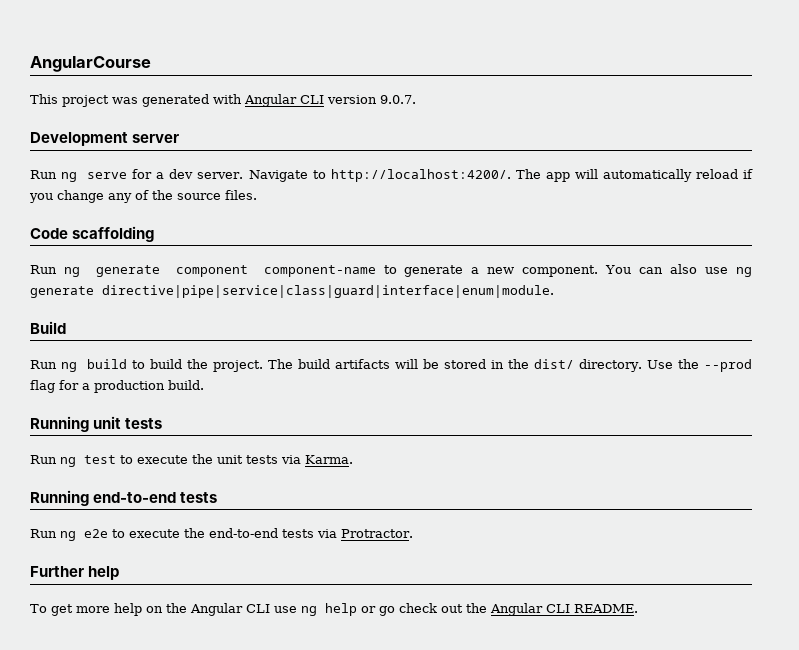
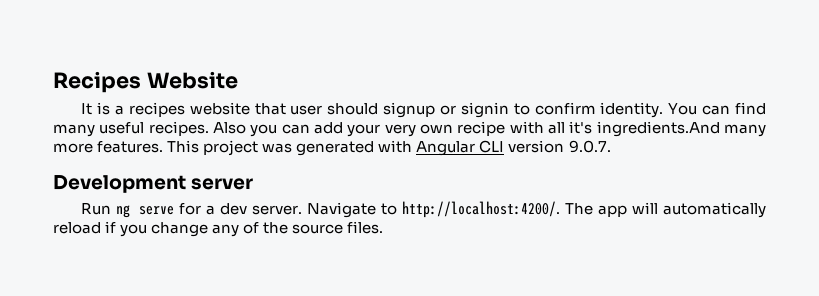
- AngularCourse
- This project was generated with Angular CLI version 9.0.7.
+ Recipes Website
+ It is a recipes website that user should signup or signin to confirm identity. You can find many useful recipes. Also you can add your very own recipe with all it's ingredients.And many more features. This project was generated with Angular CLI version 9.0.7.
- Code scaffolding
- Run ng generate component component-name to generate a new component. You can also use ng generate directive|pipe|service|class|guard|interface|enum|module.
- Build
- Run ng build to build the project. The build artifacts will be stored in the dist/ directory. Use the --prod flag for a production build.
- Running unit tests
- Run ng test to execute the unit tests via Karma.
- Running end-to-end tests
- Run ng e2e to execute the end-to-end tests via Protractor.
- Further help
- To get more help on the Angular CLI use ng help or go check out the Angular CLI README.

